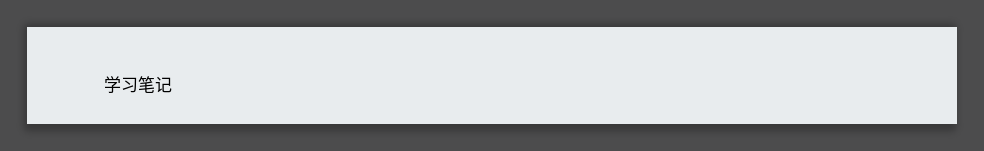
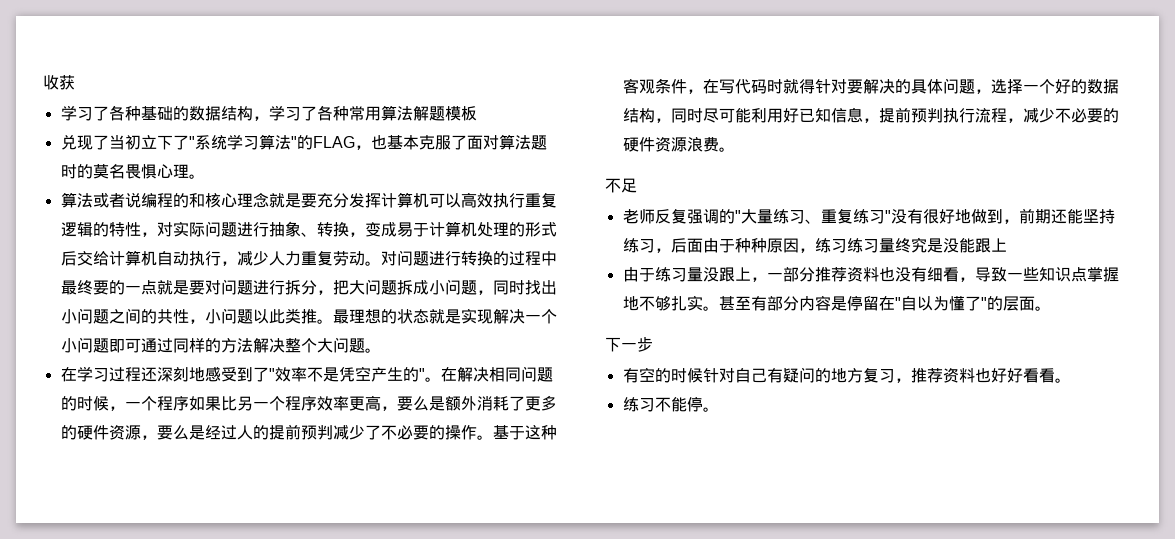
- 学习笔记
+ 收获
+ 学习了各种基础的数据结构，学习了各种常用算法解题模板
+ 兑现了当初立下了"系统学习算法"的FLAG，也基本克服了面对算法题时的莫名畏惧心理。
+ 算法或者说编程的和核心理念就是要充分发挥计算机可以高效执行重复逻辑的特性，对实际问题进行抽象、转换，变成易于计算机处理的形式后交给计算机自动执行，减少人力重复劳动。对问题进行转换的过程中最终要的一点就是要对问题进行拆分，把大问题拆成小问题，同时找出小问题之间的共性，小问题以此类推。最理想的状态就是实现解决一个小问题即可通过同样的方法解决整个大问题。
+ 在学习过程还深刻地感受到了"效率不是凭空产生的"。在解决相同问题的时候，一个程序如果比另一个程序效率更高，要么是额外消耗了更多的硬件资源，要么是经过人的提前预判减少了不必要的操作。基于这种客观条件，在写代码时就得针对要解决的具体问题，选择一个好的数据结构，同时尽可能利用好已知信息，提前预判执行流程，减少不必要的硬件资源浪费。
+ 不足
+ 老师反复强调的"大量练习、重复练习"没有很好地做到，前期还能坚持练习，后面由于种种原因，练习练习量终究是没能跟上
+ 由于练习量没跟上，一部分推荐资料也没有细看，导致一些知识点掌握地不够扎实。甚至有部分内容是停留在"自以为懂了"的层面。
+ 下一步
+ 有空的时候针对自己有疑问的地方复习，推荐资料也好好看看。
+ 练习不能停。

